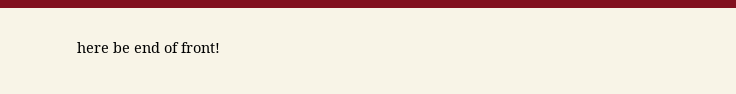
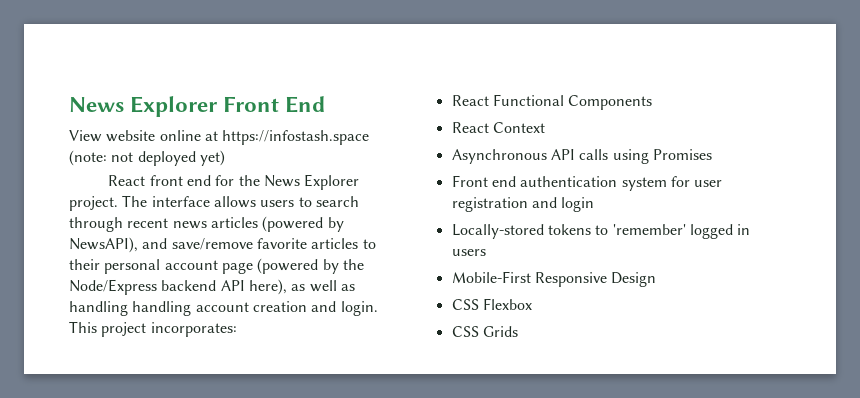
- here be end of front!
+ News Explorer Front End
+ View website online at https://infostash.space (note: not deployed yet)
+ React front end for the News Explorer project. The interface allows users to search through recent news articles (powered by NewsAPI), and save/remove favorite articles to their personal account page (powered by the Node/Express backend API here), as well as handling handling account creation and login. This project incorporates:
+ React Functional Components
+ React Context
+ Asynchronous API calls using Promises
+ Front end authentication system for user registration and login
+ Locally-stored tokens to 'remember' logged in users
+ Mobile-First Responsive Design
+ CSS Flexbox
+ CSS Grids

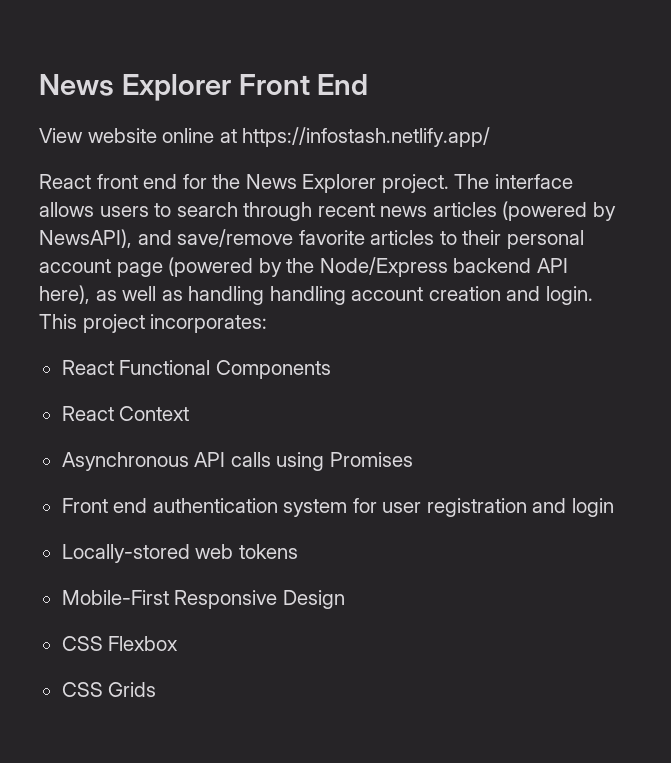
- View website online at https://infostash.space (note: not deployed yet)
+ View website online at https://infostash.netlify.app/
- Locally-stored tokens to 'remember' logged in users
+ Locally-stored web tokens

